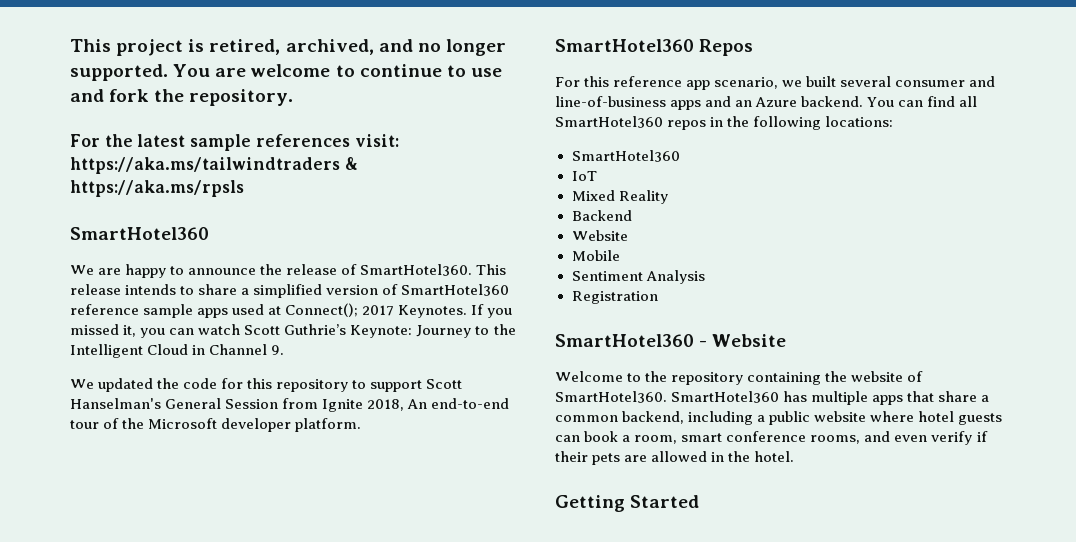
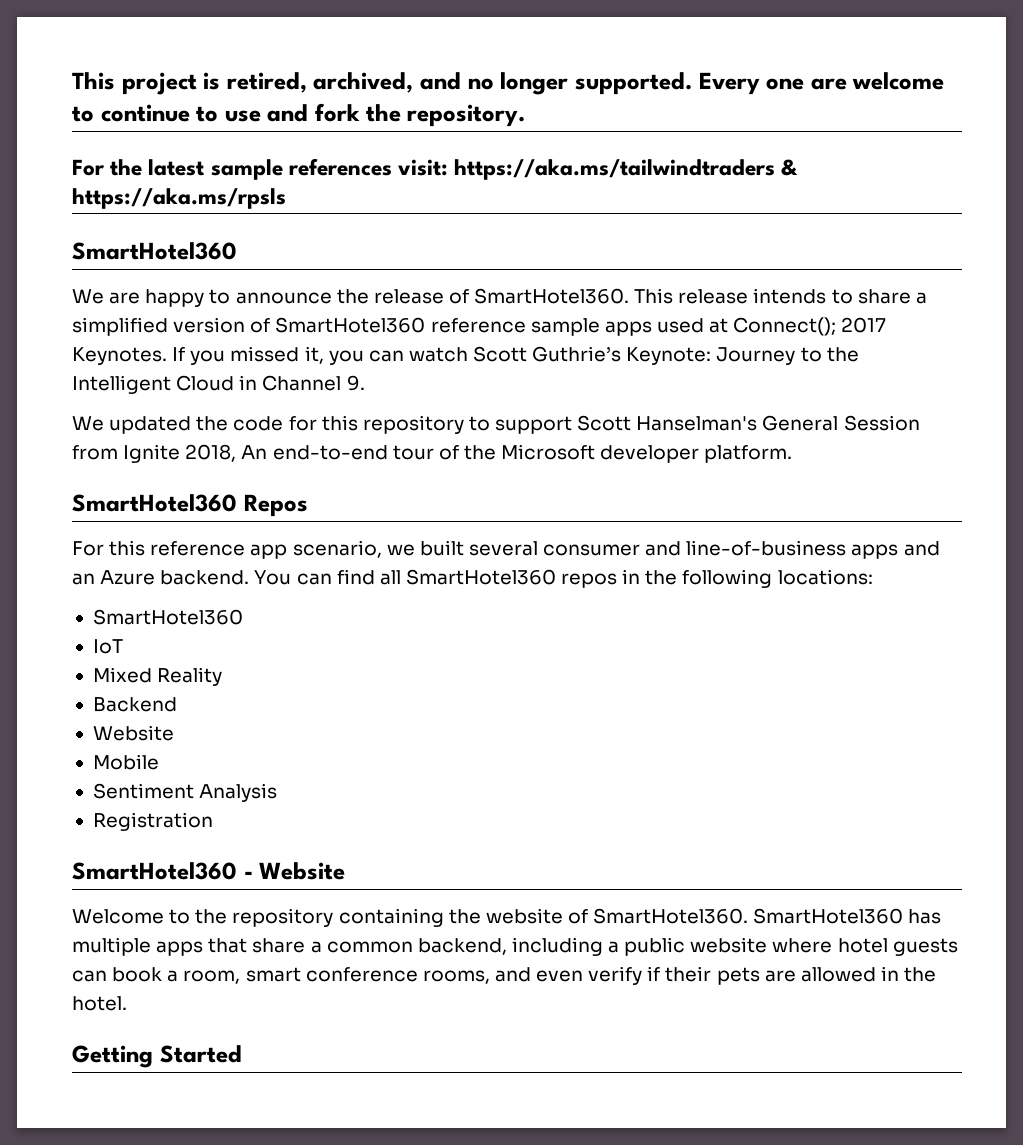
- You are welcome to continue to use and fork the repository.
+ Every one are welcome to continue to use and fork the repository.

